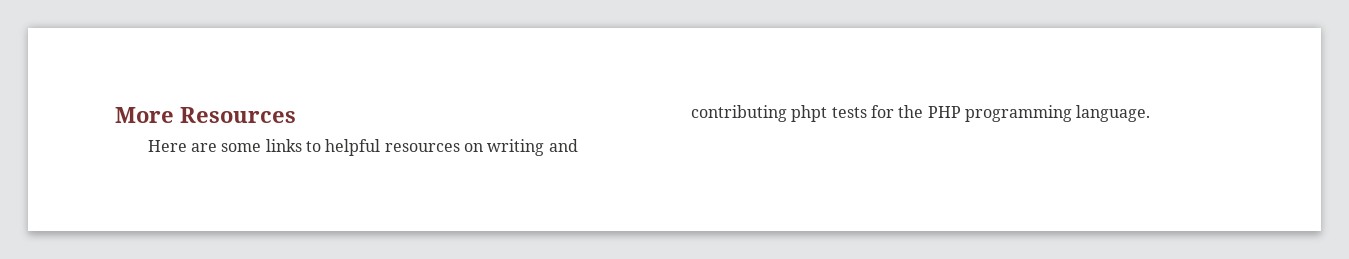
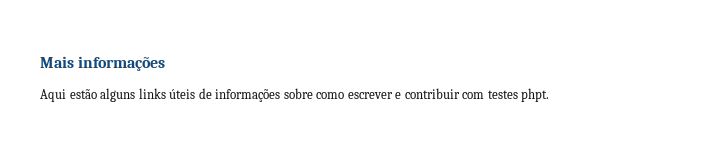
- More Resources
- Here are some links to helpful resources on writing and contributing phpt tests for the PHP programming language.
+ Mais informações
+ Aqui estão alguns links úteis de informações sobre como escrever e contribuir com testes phpt.

